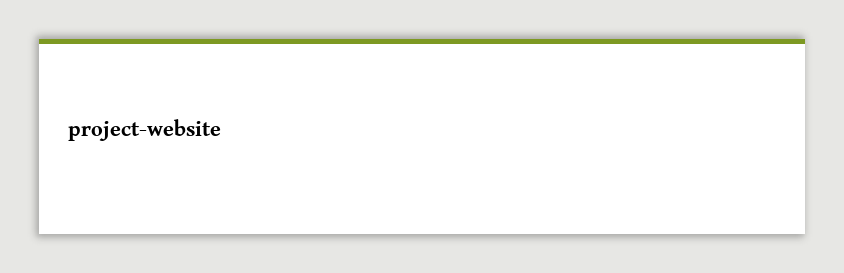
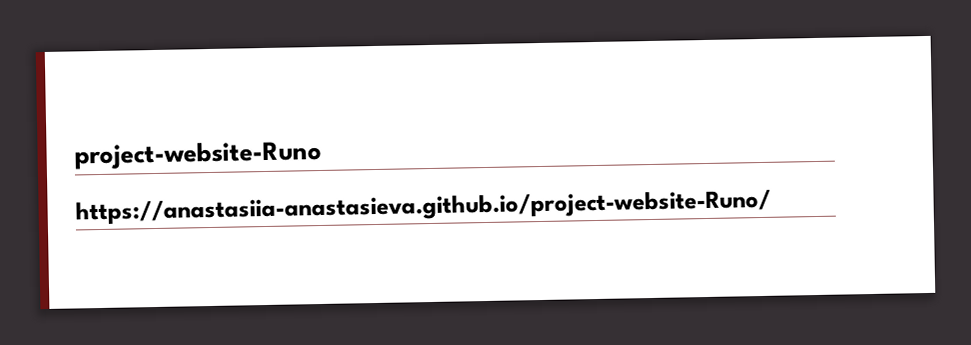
- project-website
+ project-website-Runo
+ https://anastasiia-anastasieva.github.io/project-website-Runo/

